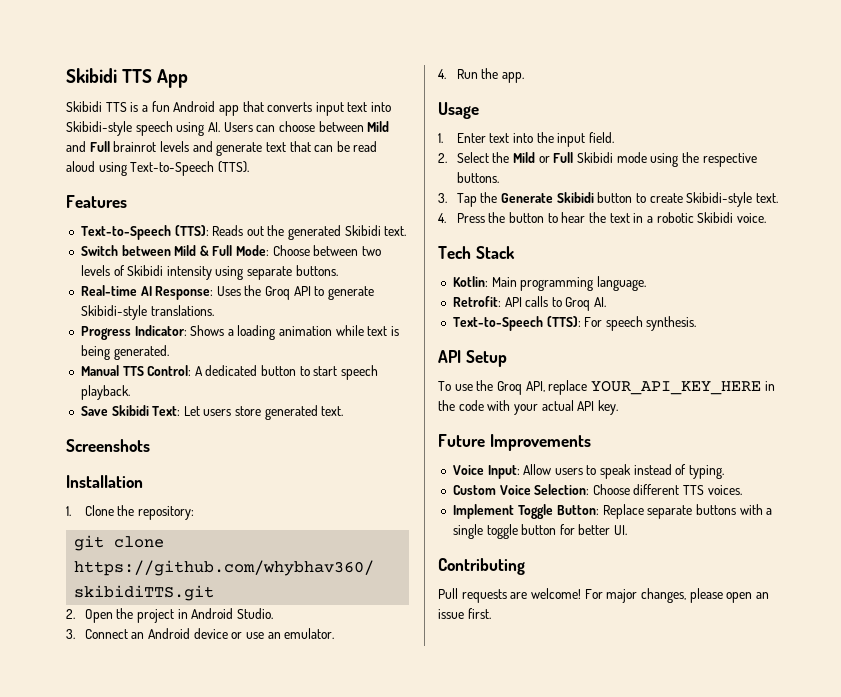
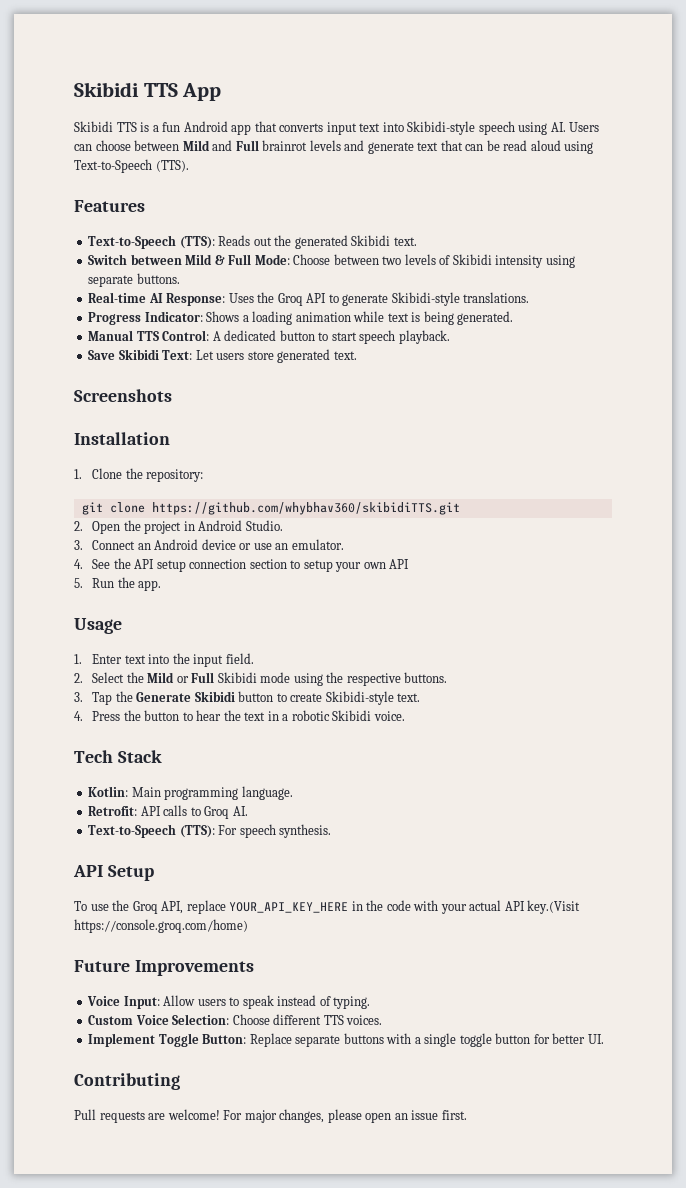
- 4. Run the app.
+ 4. See the API setup connection section to setup your own API
+ 5. Run the app.
- To use the Groq API, replace YOUR_API_KEY_HERE in the code with your actual API key.
+ To use the Groq API, replace YOUR_API_KEY_HERE in the code with your actual API key.(Visit https://console.groq.com/home)

